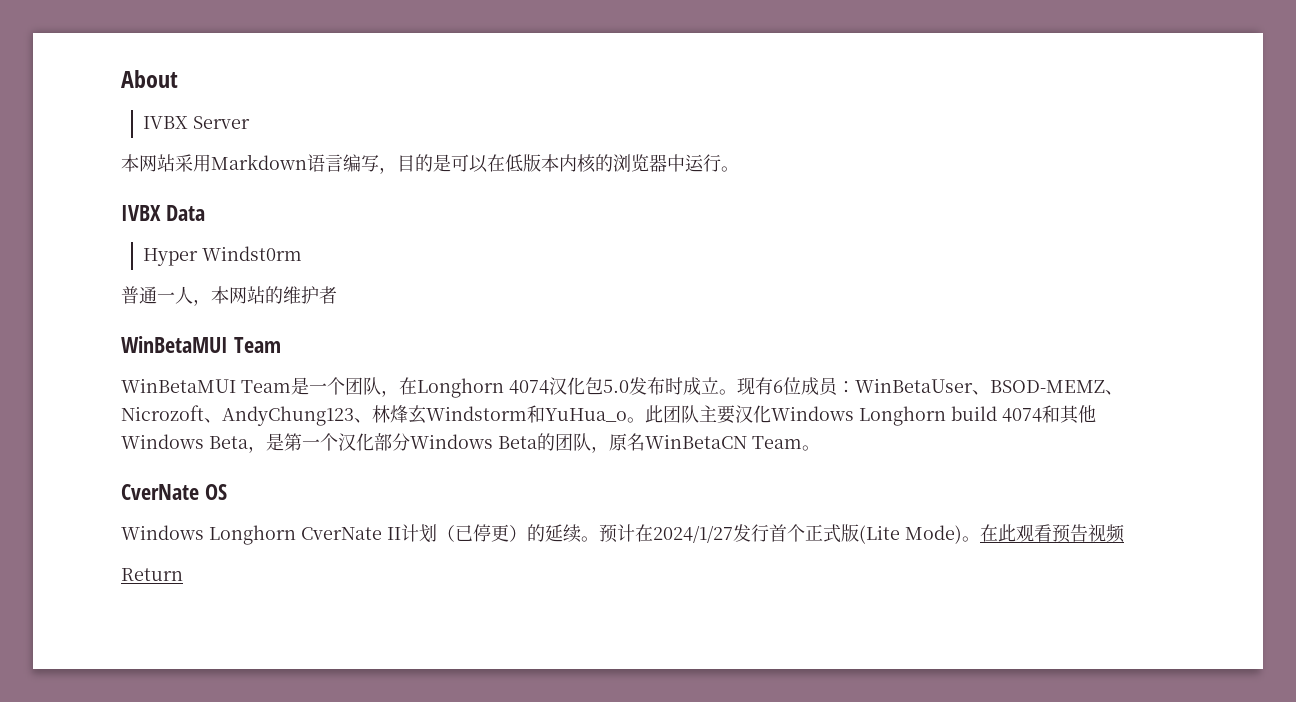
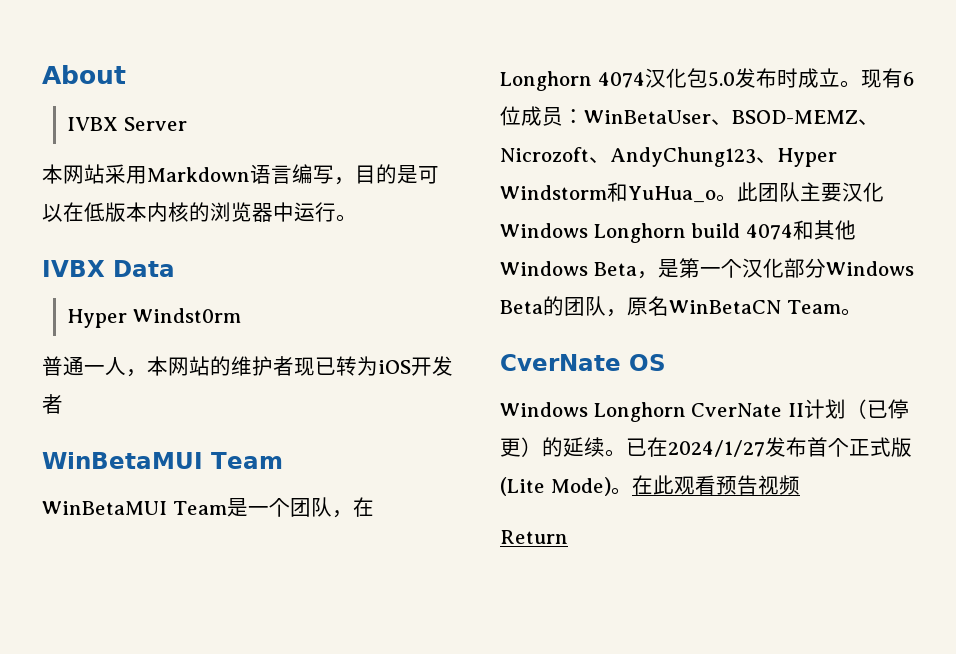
- 普通一人，本网站的维护者
+ 普通一人，本网站的维护者现已转为iOS开发者
- 现有6位成员：WinBetaUser、BSOD-MEMZ、Nicrozoft、AndyChung123、林烽玄Windstorm和YuHua_o。
+ 现有6位成员：WinBetaUser、BSOD-MEMZ、Nicrozoft、AndyChung123、Hyper Windstorm和YuHua_o。
- 预计在2024/1/27发行首个正式版(Lite Mode)。
+ 已在2024/1/27发布首个正式版(Lite Mode)。

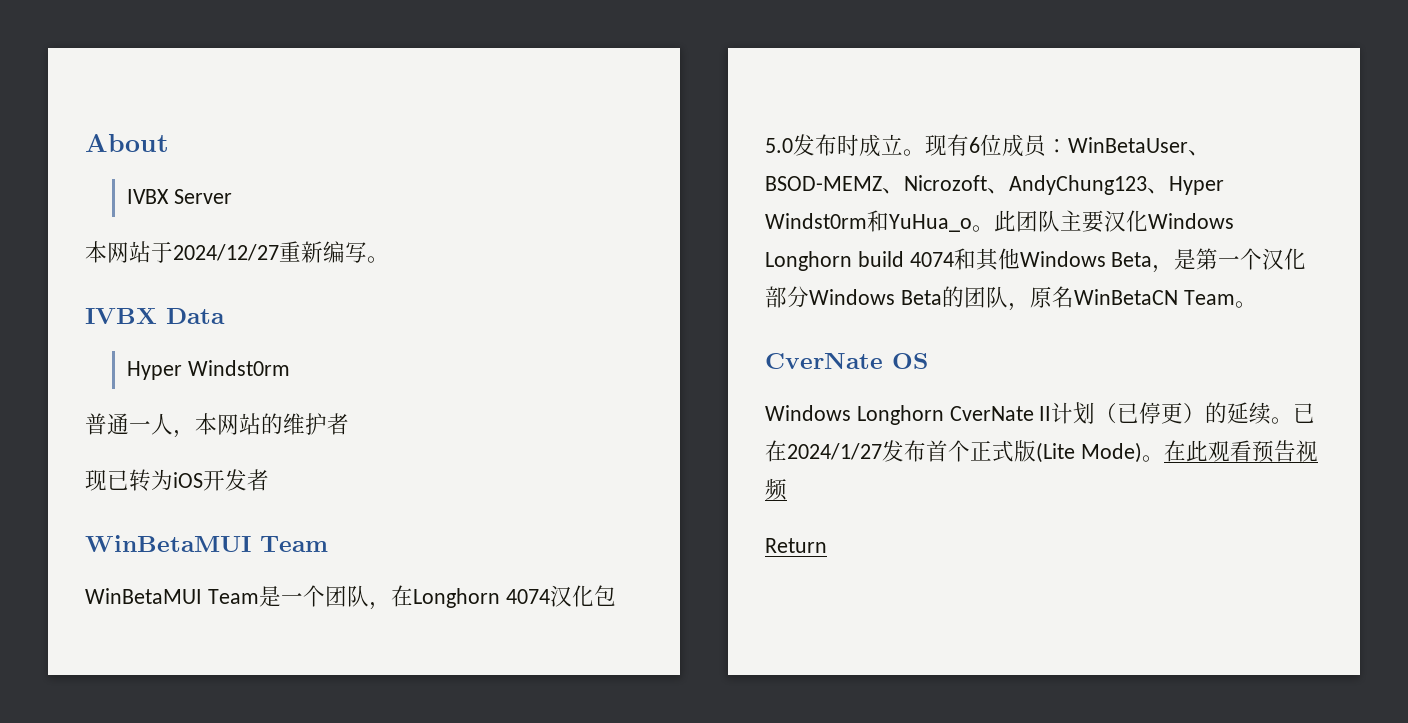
- 本网站采用Markdown语言编写，目的是可以在低版本内核的浏览器中运行。
+ 本网站于2024/12/27重新编写。
- 普通一人，本网站的维护者现已转为iOS开发者
+ 普通一人，本网站的维护者
+ 现已转为iOS开发者
- 现有6位成员：WinBetaUser、BSOD-MEMZ、Nicrozoft、AndyChung123、Hyper Windstorm和YuHua_o。
+ 现有6位成员：WinBetaUser、BSOD-MEMZ、Nicrozoft、AndyChung123、Hyper Windst0rm和YuHua_o。

